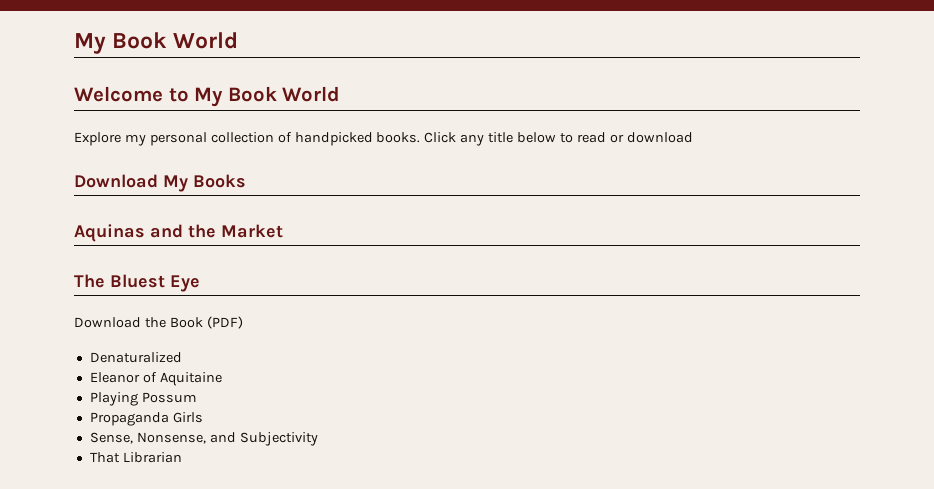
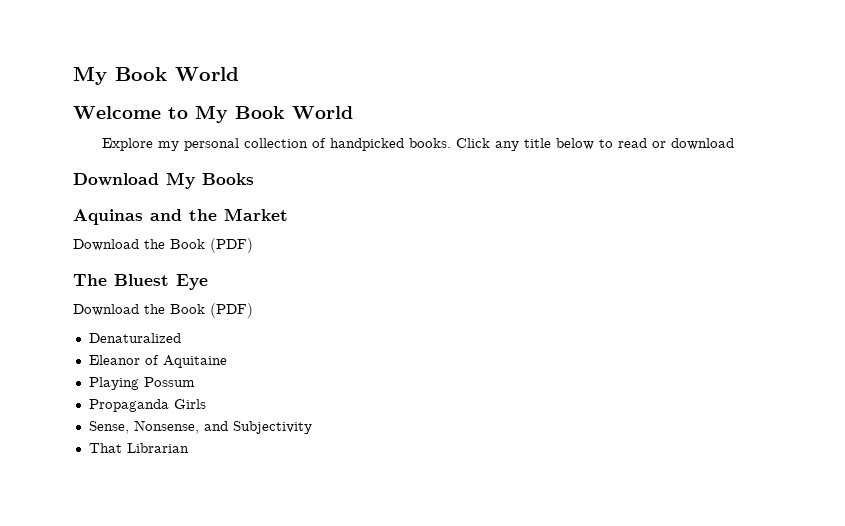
  Aquinas and the Market
+ Download the Book (PDF)

